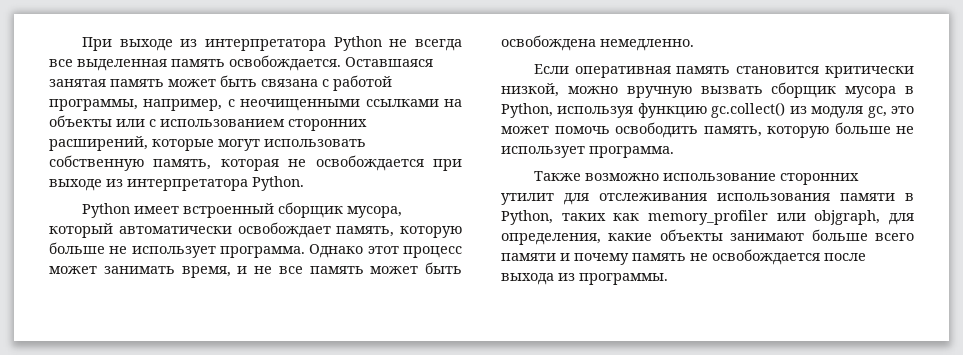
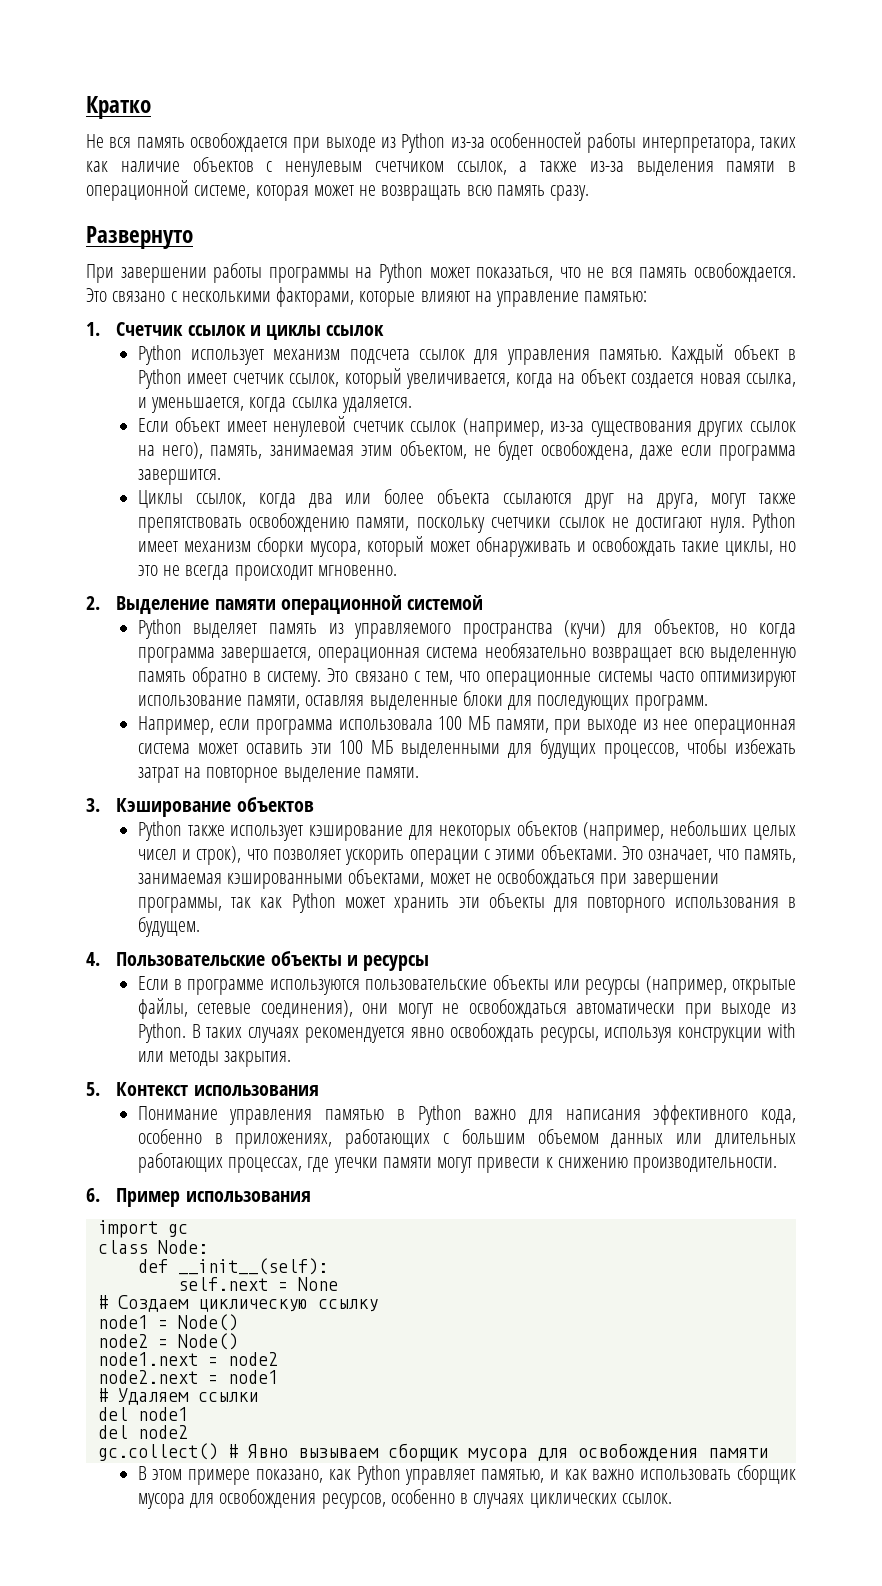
- При выходе из интерпретатора Python не всегда все выделенная память освобождается. Оставшаяся занятая память может быть связана с работой программы, например, с неочищенными ссылками на объекты или с использованием сторонних расширений, которые могут использовать собственную память, которая не освобождается при выходе из интерпретатора Python.
- Python имеет встроенный сборщик мусора, который автоматически освобождает память, которую больше не использует программа. Однако этот процесс может занимать время, и не все память может быть освобождена немедленно.
- Если оперативная память становится критически низкой, можно вручную вызвать сборщик мусора в Python, используя функцию gc.collect() из модуля gc, это может помочь освободить память, которую больше не использует программа.
- Также возможно использование сторонних утилит для отслеживания использования памяти в Python, таких как memory_profiler или objgraph, для определения, какие объекты занимают больше всего памяти и почему память не освобождается после выхода из программы.
+ Кратко
+ Не вся память освобождается при выходе из Python из-за особенностей работы интерпретатора, таких как наличие объектов с ненулевым счетчиком ссылок, а также из-за выделения памяти в операционной системе, которая может не возвращать всю память сразу.
+ Развернуто
+ При завершении работы программы на Python может показаться, что не вся память освобождается. Это связано с несколькими факторами, которые влияют на управление памятью:
+ 1. Счетчик ссылок и циклы ссылок
+ Python использует механизм подсчета ссылок для управления памятью. Каждый объект в Python имеет счетчик ссылок, который увеличивается, когда на объект создается новая ссылка, и уменьшается, когда ссылка удаляется.
+ Если объект имеет ненулевой счетчик ссылок (например, из-за существования других ссылок на него), память, занимаемая этим объектом, не будет освобождена, даже если программа завершится.
+ Циклы ссылок, когда два или более объекта ссылаются друг на друга, могут также препятствовать освобождению памяти, поскольку счетчики ссылок не достигают нуля. Python имеет механизм сборки мусора, который может обнаруживать и освобождать такие циклы, но это не всегда происходит мгновенно.
+ 2. Выделение памяти операционной системой
+ Python выделяет память из управляемого пространства (кучи) для объектов, но когда программа завершается, операционная система необязательно возвращает всю выделенную память обратно в систему. Это связано с тем, что операционные системы часто оптимизируют использование памяти, оставляя выделенные блоки для последующих программ.
+ Например, если программа использовала 100 МБ памяти, при выходе из нее операционная система может оставить эти 100 МБ выделенными для будущих процессов, чтобы избежать затрат на повторное выделение памяти.
+ 3. Кэширование объектов
+ Python также использует кэширование для некоторых объектов (например, небольших целых чисел и строк), что позволяет ускорить операции с этими объектами. Это означает, что память, занимаемая кэшированными объектами, может не освобождаться при завершении программы, так как Python может хранить эти объекты для повторного использования в будущем.
+ 4. Пользовательские объекты и ресурсы
+ Если в программе используются пользовательские объекты или ресурсы (например, открытые файлы, сетевые соединения), они могут не освобождаться автоматически при выходе из Python. В таких случаях рекомендуется явно освобождать ресурсы, используя конструкции with или методы закрытия.
+ 5. Контекст использования
+ Понимание управления памятью в Python важно для написания эффективного кода, особенно в приложениях, работающих с большим объемом данных или длительных работающих процессах, где утечки памяти могут привести к снижению производительности.
+ 6. Пример использования
+ import gc
+ class Node:
+ def __init__(self):
+ self.next = None
+ # Создаем циклическую ссылку
+ node1 = Node()
+ node2 = Node()
+ node1.next = node2
+ node2.next = node1
+ # Удаляем ссылки
+ del node1
+ del node2
+ gc.collect() # Явно вызываем сборщик мусора для освобождения памяти
+ В этом примере показано, как Python управляет памятью, и как важно использовать сборщик мусора для освобождения ресурсов, особенно в случаях циклических ссылок.

